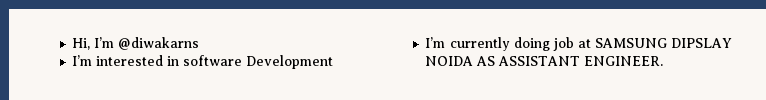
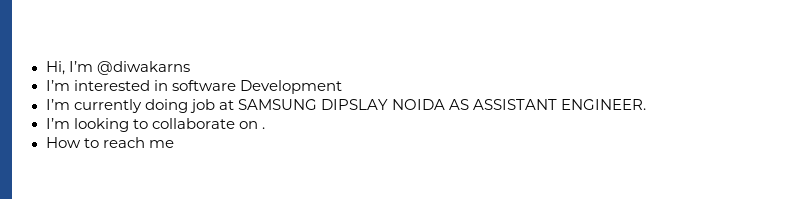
+ I’m looking to collaborate on .
+ How to reach me

